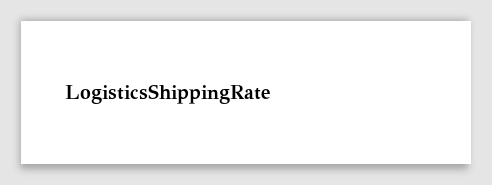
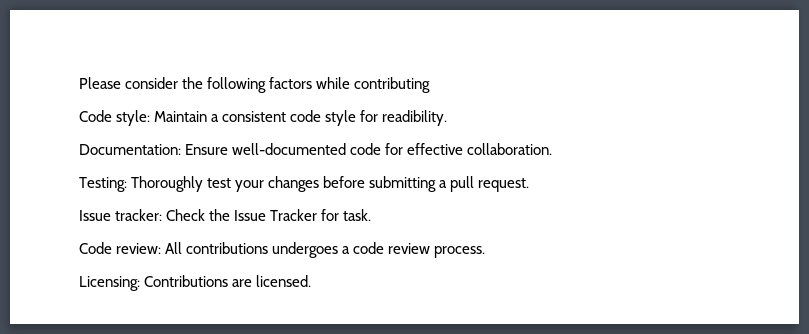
- LogisticsShippingRate
+ Please consider the following factors while contributing
+ Code style: Maintain a consistent code style for readibility.
+ Documentation: Ensure well-documented code for effective collaboration.
+ Testing: Thoroughly test your changes before submitting a pull request.
+ Issue tracker: Check the Issue Tracker for task.
+ Code review: All contributions undergoes a code review process.
+ Licensing: Contributions are licensed.

